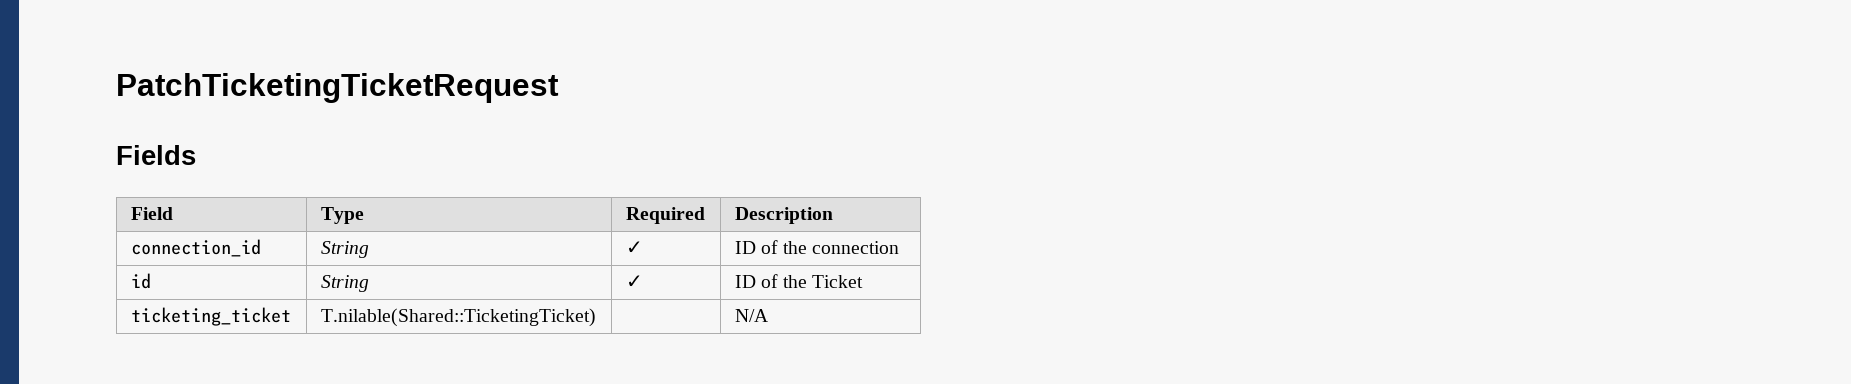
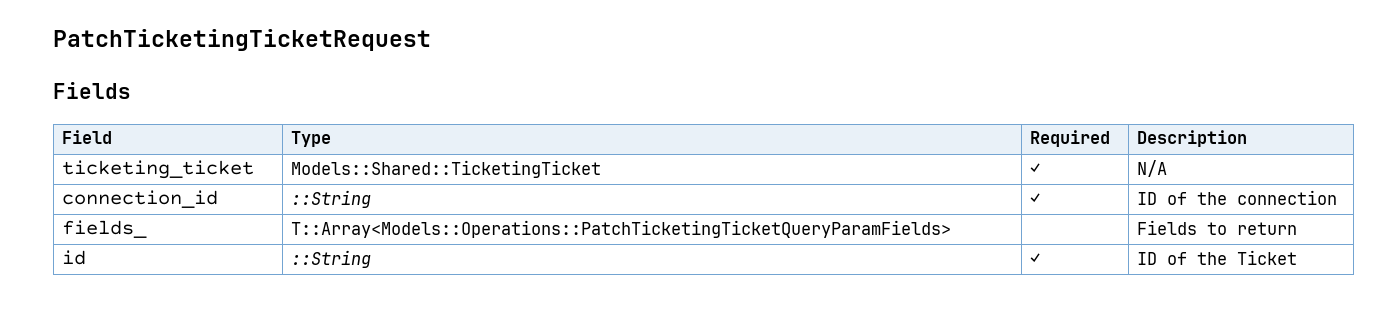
+ ticketing_ticket | Models::Shared::TicketingTicket | ✓ | N/A
- connection_id | String | ✓ | ID of the connection
+ connection_id | ::String | ✓ | ID of the connection
+ fields_ | T::Array<Models::Operations::PatchTicketingTicketQueryParamFields> | | Fields to return
- id | String | ✓ | ID of the Ticket
+ id | ::String | ✓ | ID of the Ticket
- ticketing_ticket | T.nilable(Shared::TicketingTicket) | | N/A

